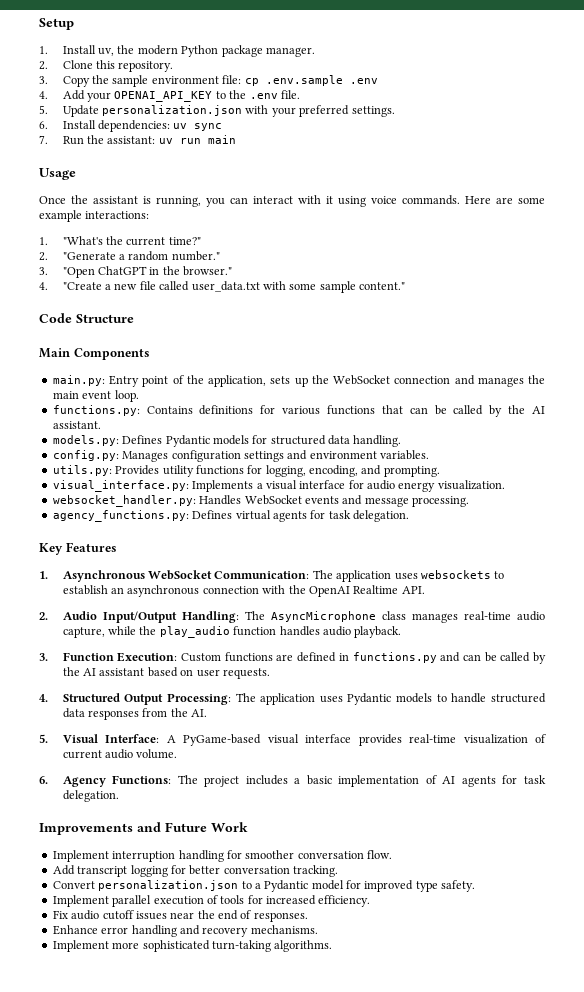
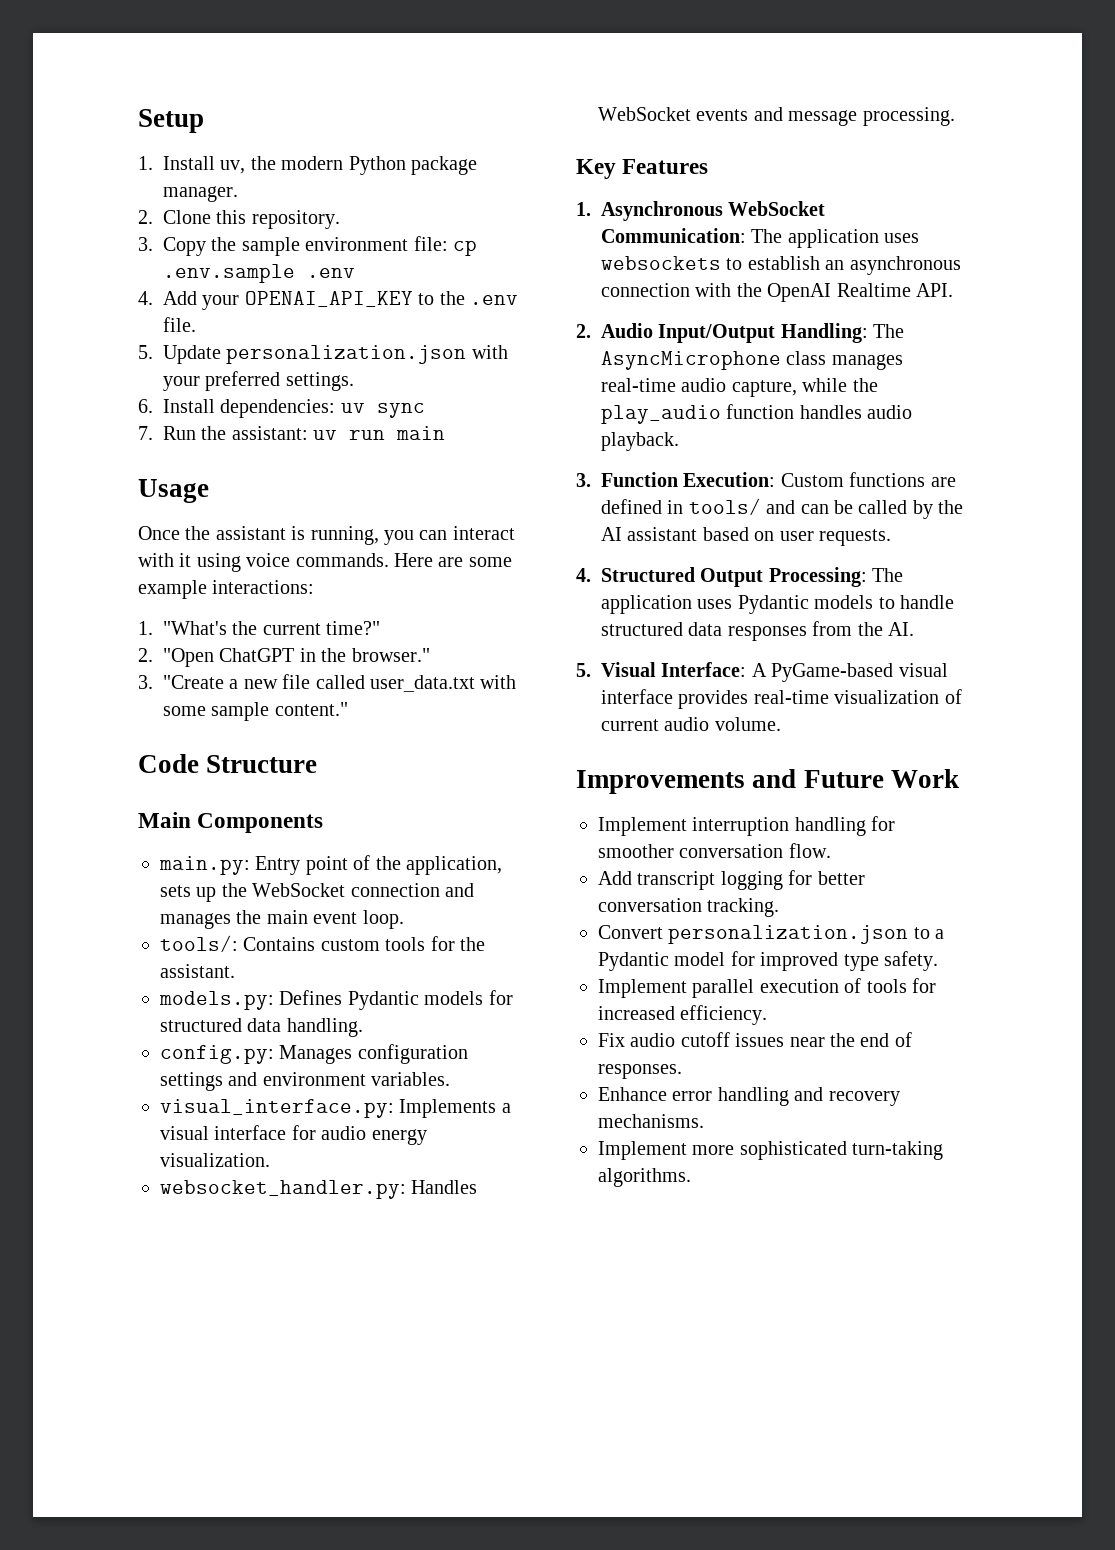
- 2. "Generate a random number."
- 3. "Open ChatGPT in the browser."
+ 2. "Open ChatGPT in the browser."
- 4. "Create a new file called user_data.txt with some sample content."
+ 3. "Create a new file called user_data.txt with some sample content."
- functions.py: Contains definitions for various functions that can be called by the AI assistant.
+ tools/: Contains custom tools for the assistant.
- utils.py: Provides utility functions for logging, encoding, and prompting.
- agency_functions.py: Defines virtual agents for task delegation.
- 3. Function Execution: Custom functions are defined in functions.py and can be called by the AI assistant based on user requests.
+ 3. Function Execution: Custom functions are defined in tools/ and can be called by the AI assistant based on user requests.
- 6. Agency Functions: The project includes a basic implementation of AI agents for task delegation.

